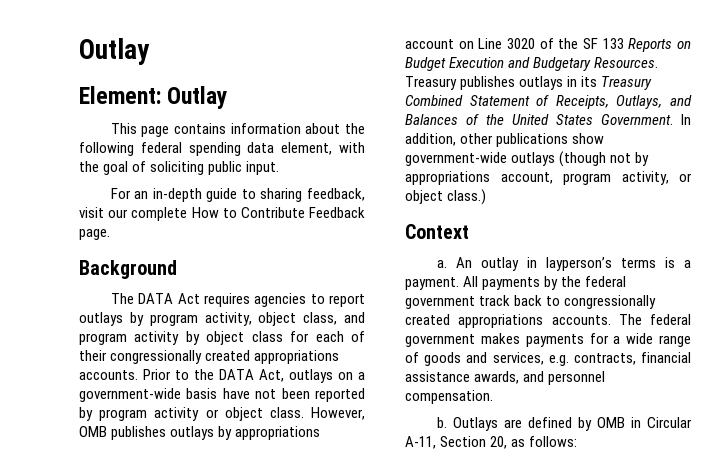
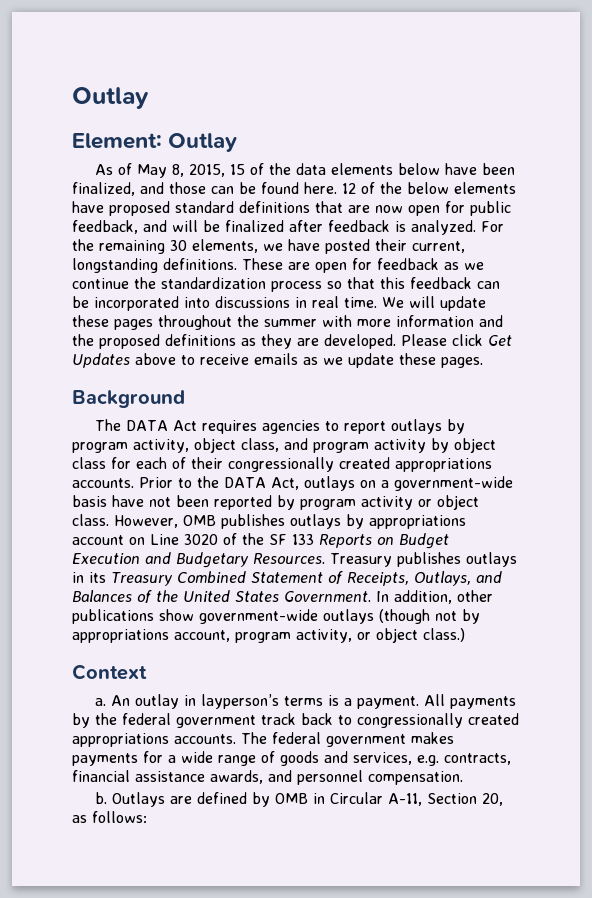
- This page contains information about the following federal spending data element, with the goal of soliciting public input.
- For an in-depth guide to sharing feedback, visit our complete How to Contribute Feedback page.
+ As of May 8, 2015, 15 of the data elements below have been finalized, and those can be found here. 12 of the below elements have proposed standard definitions that are now open for public feedback, and will be finalized after feedback is analyzed. For the remaining 30 elements, we have posted their current, longstanding definitions. These are open for feedback as we continue the standardization process so that this feedback can be incorporated into discussions in real time. We will update these pages throughout the summer with more information and the proposed definitions as they are developed. Please click Get Updates above to receive emails as we update these pages.

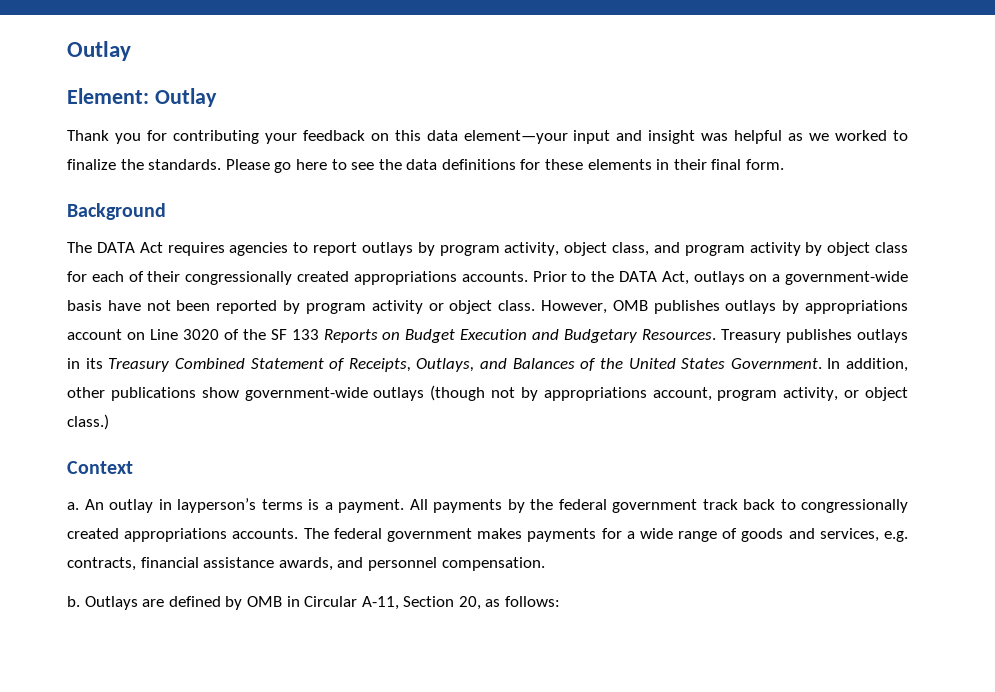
- As of May 8, 2015, 15 of the data elements below have been finalized, and those can be found here. 12 of the below elements have proposed standard definitions that are now open for public feedback, and will be finalized after feedback is analyzed. For the remaining 30 elements, we have posted their current, longstanding definitions. These are open for feedback as we continue the standardization process so that this feedback can be incorporated into discussions in real time. We will update these pages throughout the summer with more information and the proposed definitions as they are developed. Please click Get Updates above to receive emails as we update these pages.
+ Thank you for contributing your feedback on this data element—your input and insight was helpful as we worked to finalize the standards. Please go here to see the data definitions for these elements in their final form.

